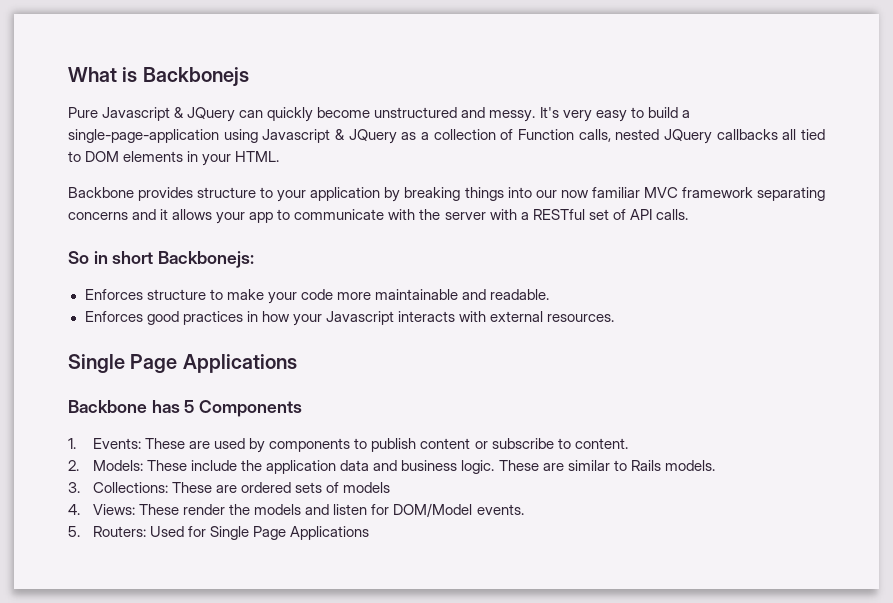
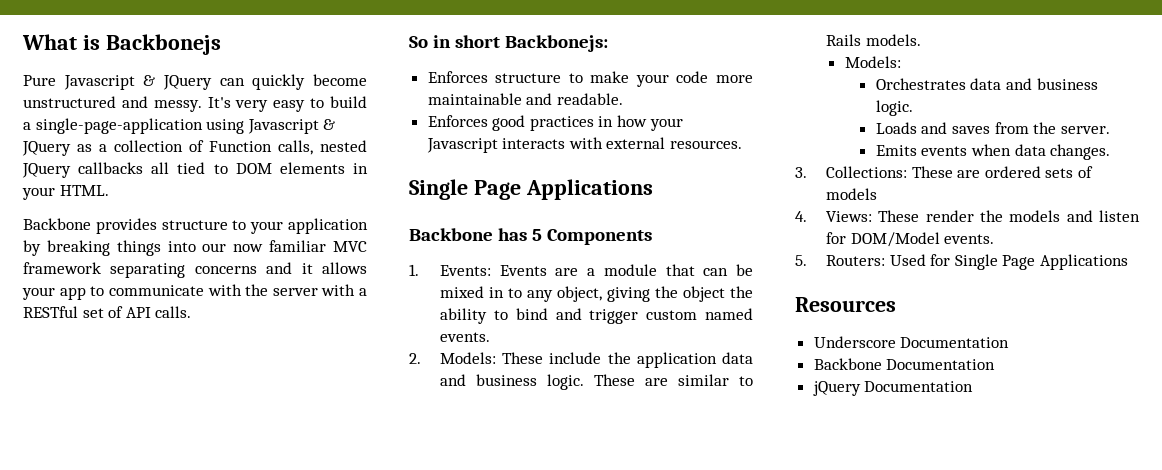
- 1. Events: These are used by components to publish content or subscribe to content.
+ 1. Events: Events are a module that can be mixed in to any object, giving the object the ability to bind and trigger custom named events.
  These are similar to Rails models.
+ Models:
+ Orchestrates data and business logic.
+ Loads and saves from the server.
+ Emits events when data changes.
+ Resources
+ Underscore Documentation
+ Backbone Documentation
+ jQuery Documentation

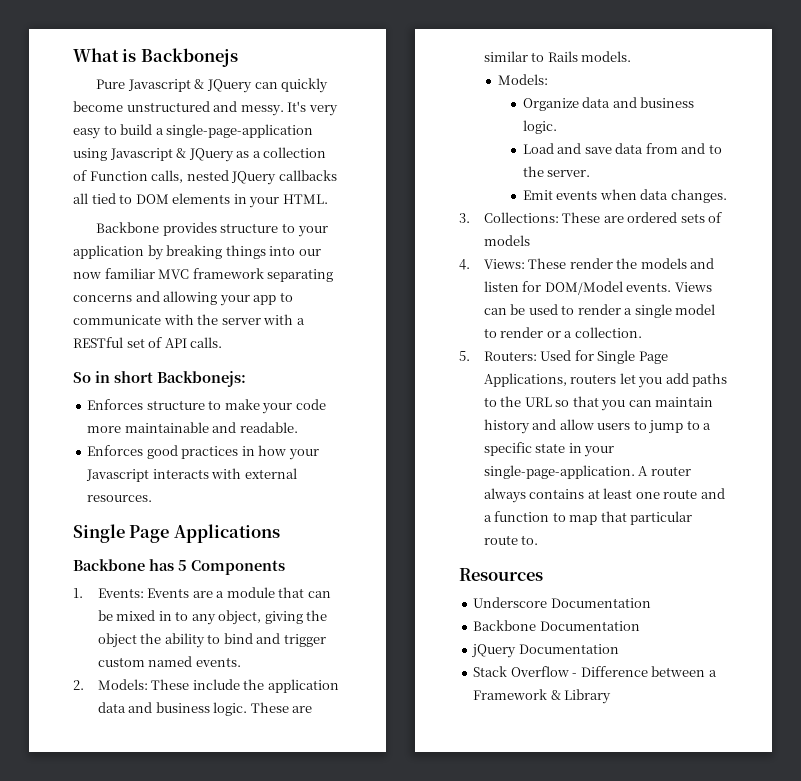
- Backbone provides structure to your application by breaking things into our now familiar MVC framework separating concerns and it allows your app to communicate with the server with a RESTful set of API calls.
+ Backbone provides structure to your application by breaking things into our now familiar MVC framework separating concerns and allowing your app to communicate with the server with a RESTful set of API calls.
- Orchestrates data and business logic.
+ Organize data and business logic.
- Loads and saves from the server.
+ Load and save data from and to the server.
- Emits events when data changes.
+ Emit events when data changes.
+ Views can be used to render a single model to render or a collection.
- 5. Routers: Used for Single Page Applications
+ 5. Routers: Used for Single Page Applications, routers let you add paths to the URL so that you can maintain history and allow users to jump to a specific state in your single-page-application. A router always contains at least one route and a function to map that particular route to.
+ Stack Overflow - Difference between a Framework & Library

